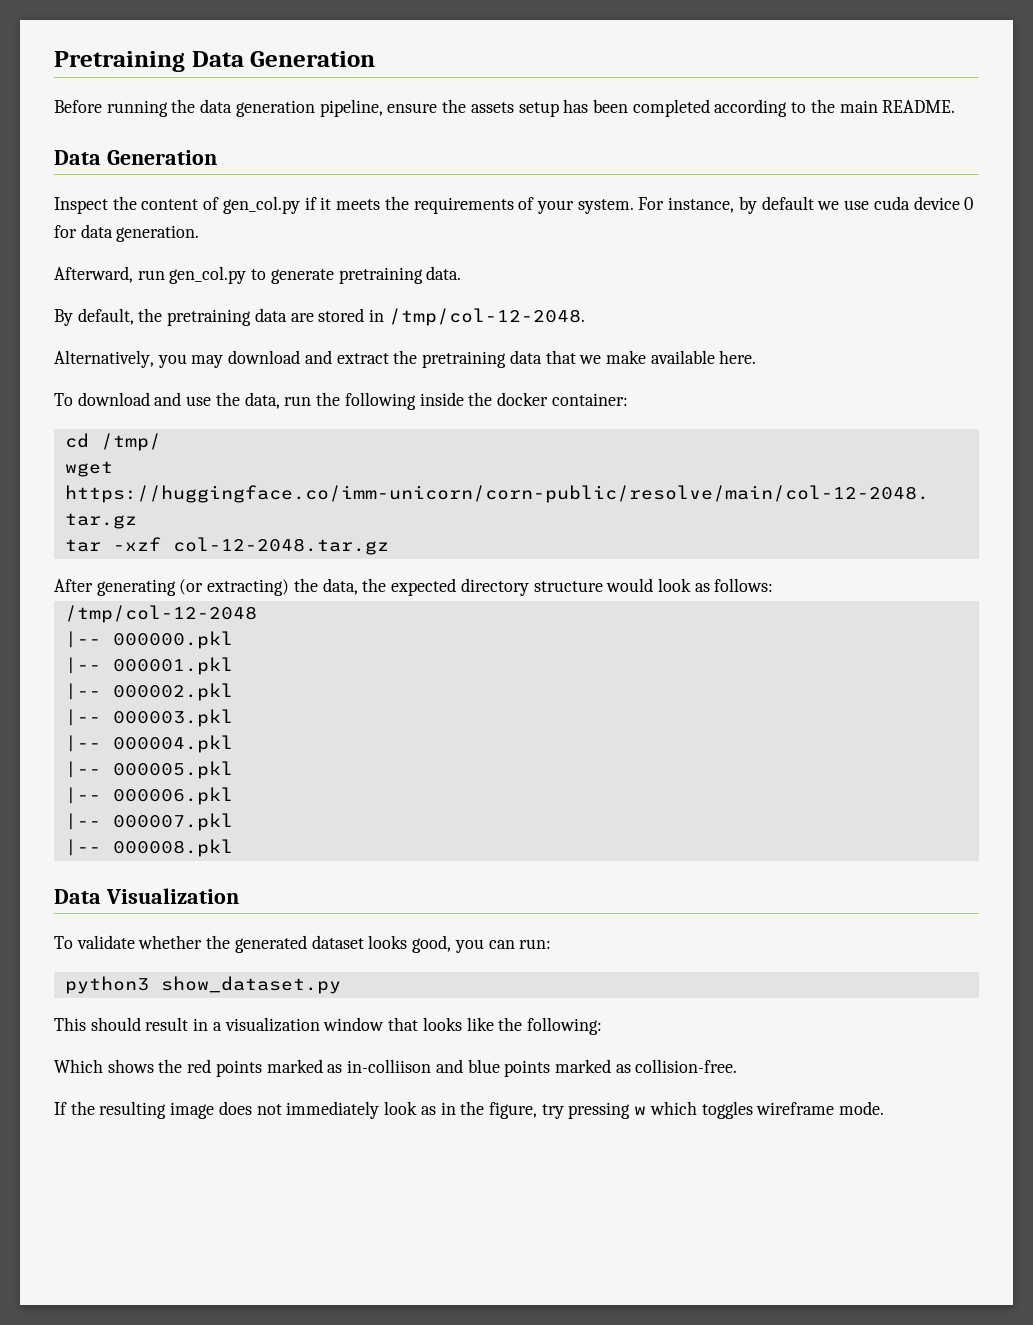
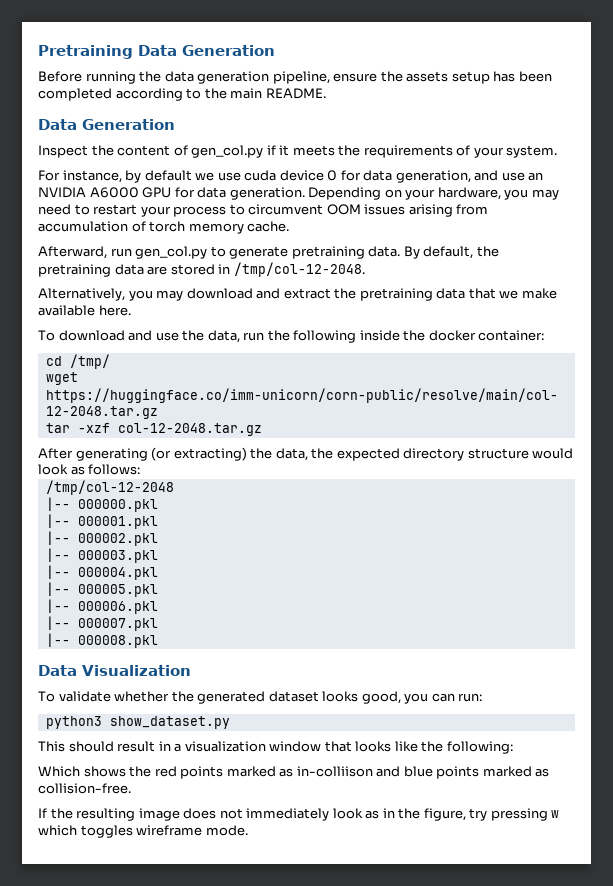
- Inspect the content of gen_col.py if it meets the requirements of your system. For instance, by default we use cuda device 0 for data generation.
+ Inspect the content of gen_col.py if it meets the requirements of your system.
+ For instance, by default we use cuda device 0 for data generation, and use an NVIDIA A6000 GPU for data generation. Depending on your hardware, you may need to restart your process to circumvent OOM issues arising from accumulation of torch memory cache.
- Afterward, run gen_col.py to generate pretraining data.
- By default, the pretraining data are stored in /tmp/col-12-2048.
+ Afterward, run gen_col.py to generate pretraining data. By default, the pretraining data are stored in /tmp/col-12-2048.

